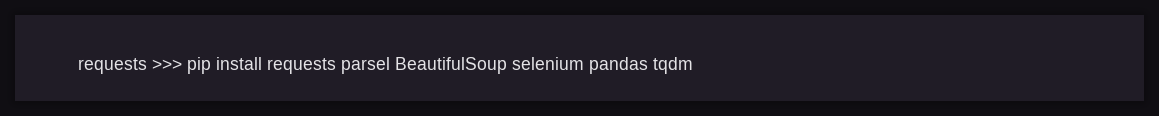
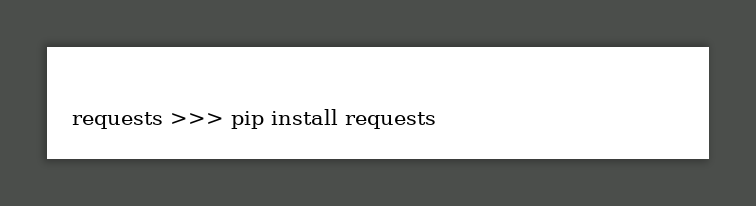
- requests >>> pip install requests parsel BeautifulSoup selenium pandas tqdm
+ requests >>> pip install requests

